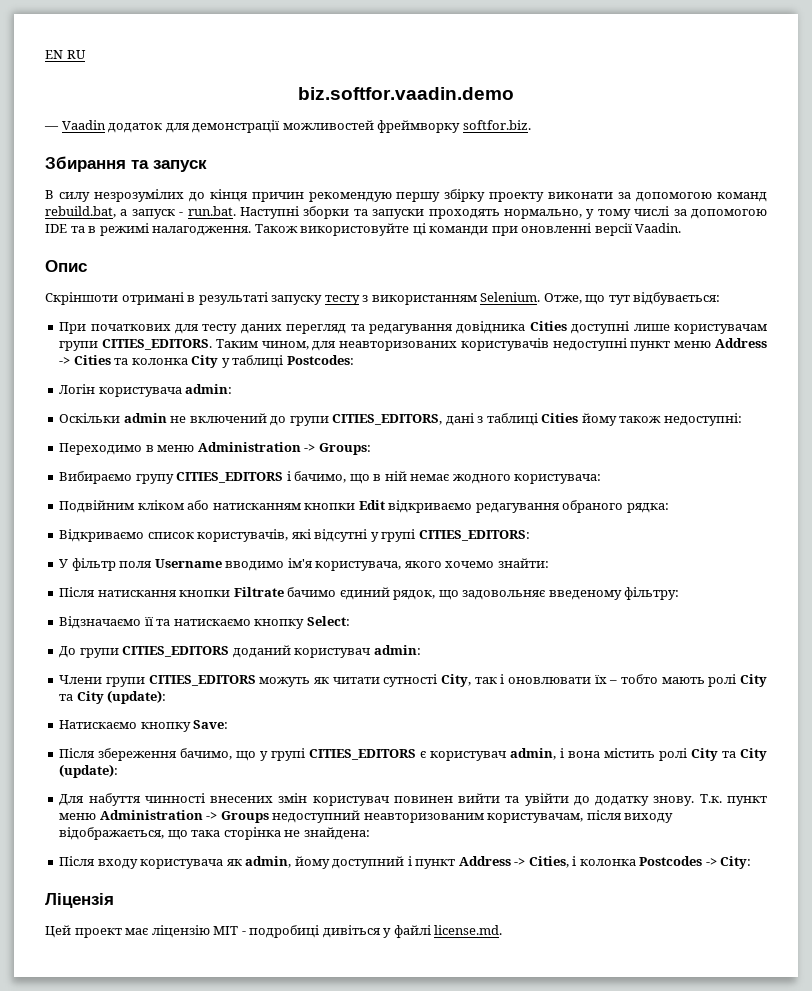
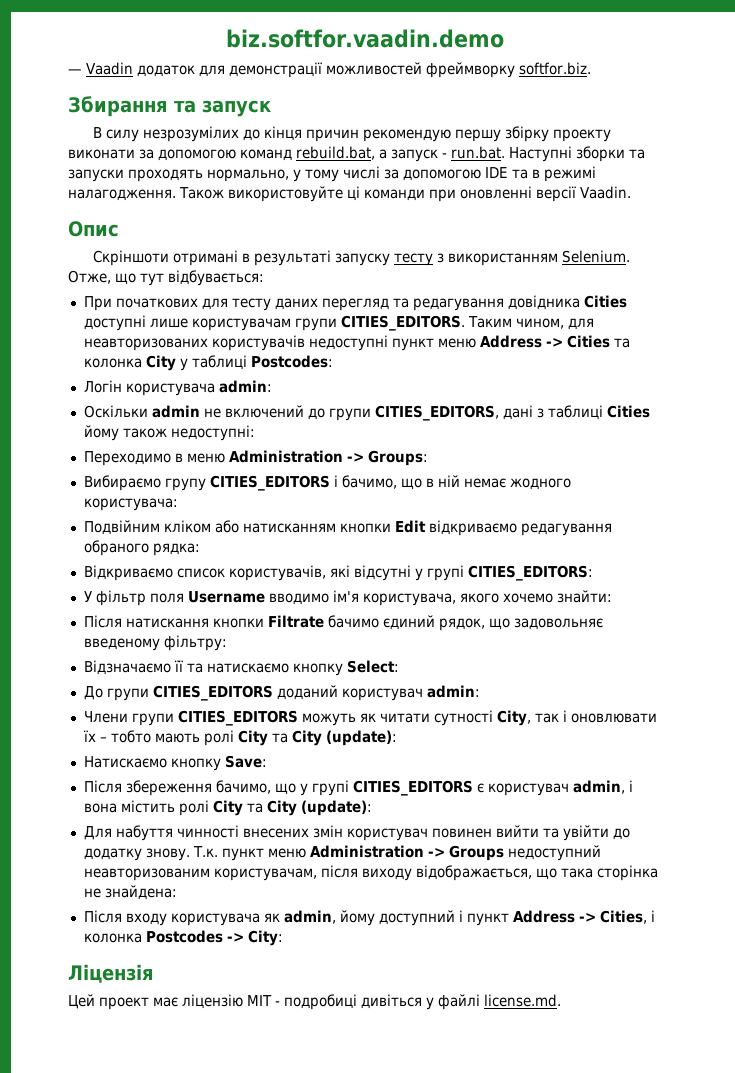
- EN RU

